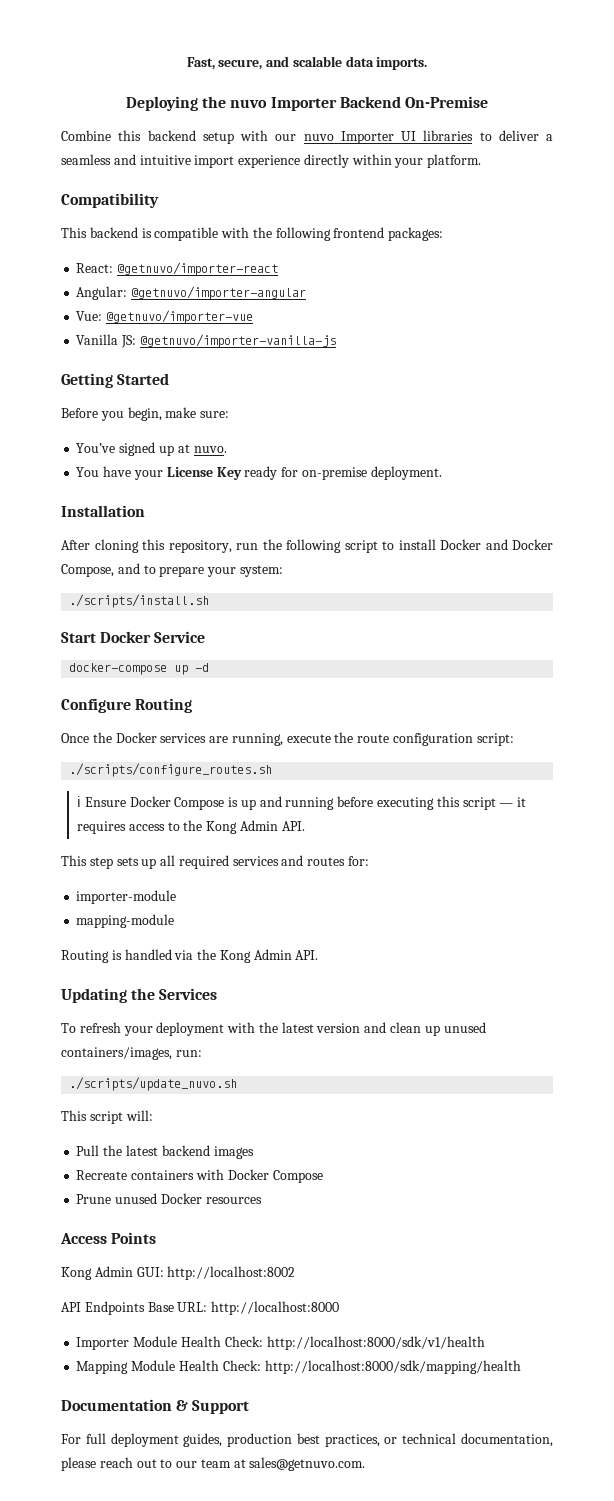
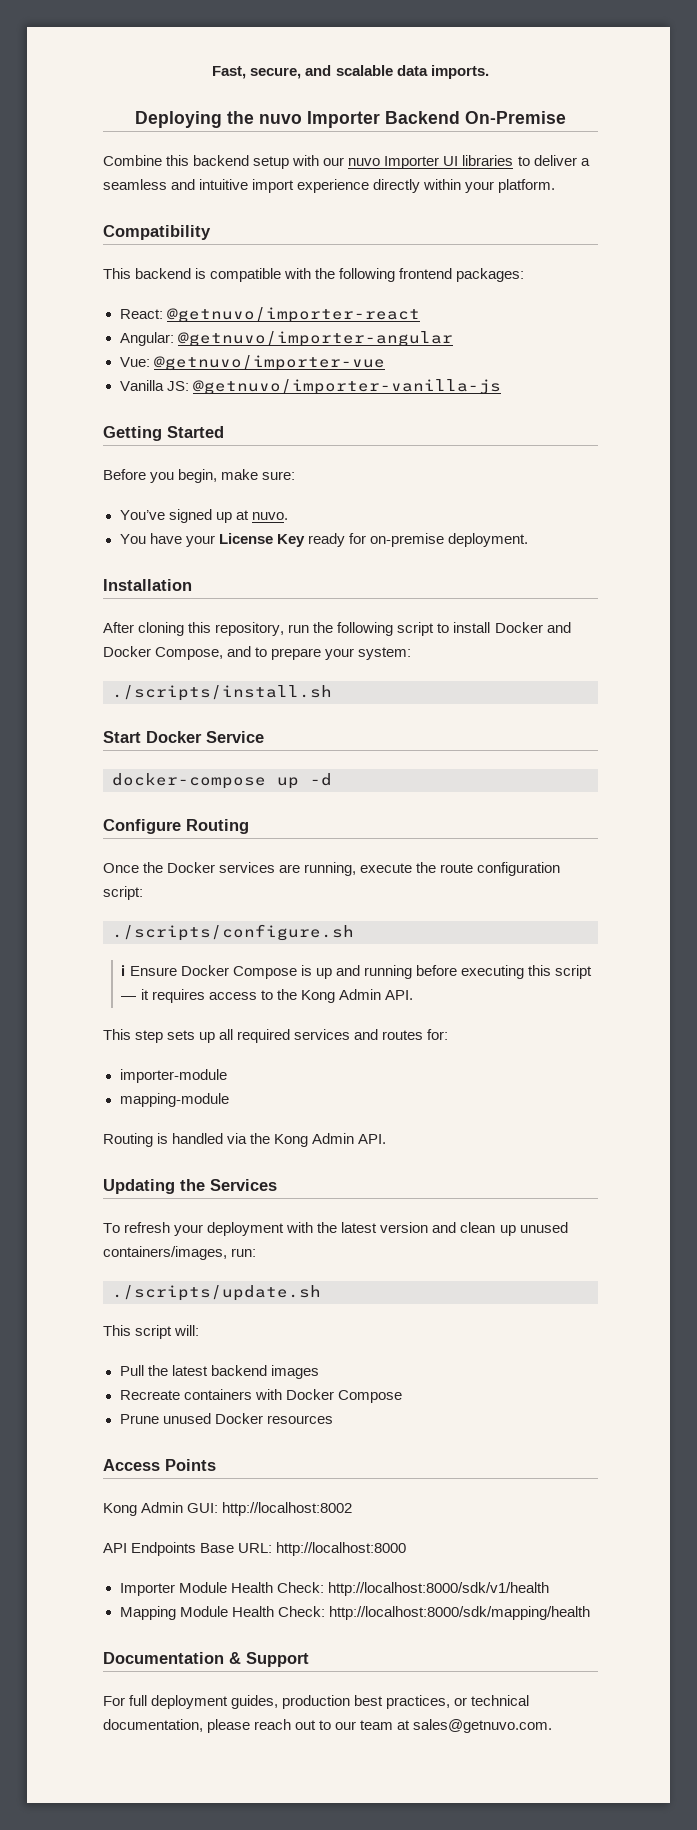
- ./scripts/configure_routes.sh
+ ./scripts/configure.sh
- ./scripts/update_nuvo.sh
+ ./scripts/update.sh

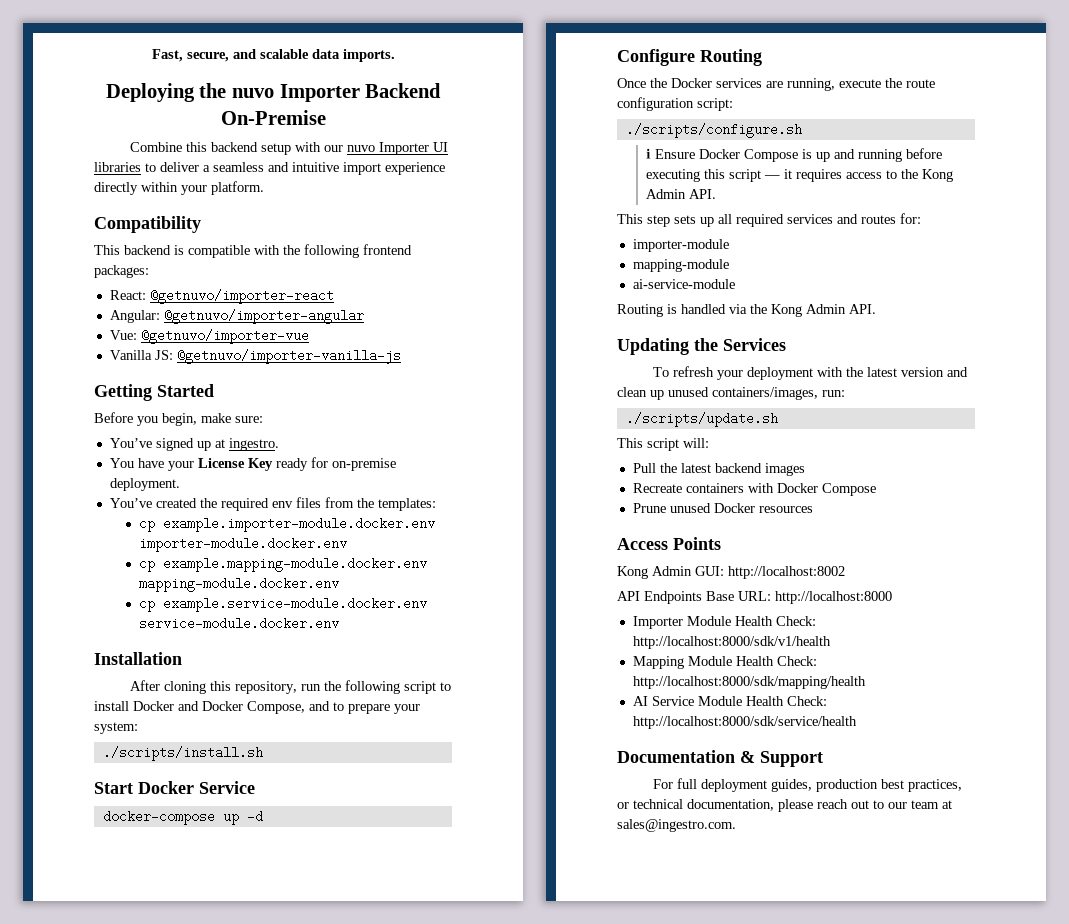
- You’ve signed up at nuvo.
+ You’ve signed up at ingestro.
+ You’ve created the required env files from the templates:
+ cp example.importer-module.docker.env importer-module.docker.env
+ cp example.mapping-module.docker.env mapping-module.docker.env
+ cp example.service-module.docker.env service-module.docker.env
+ ai-service-module
+ AI Service Module Health Check: http://localhost:8000/sdk/service/health
- For full deployment guides, production best practices, or technical documentation, please reach out to our team at sales@getnuvo.com.
+ For full deployment guides, production best practices, or technical documentation, please reach out to our team at sales@ingestro.com.

